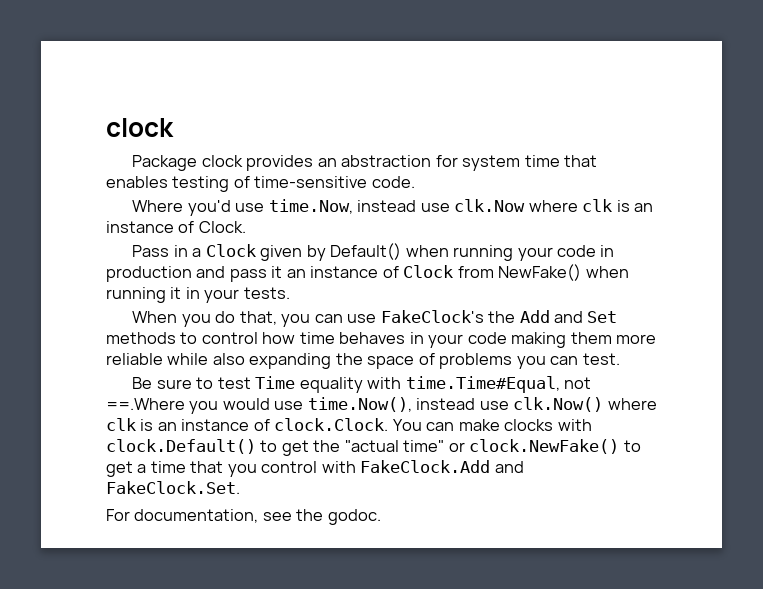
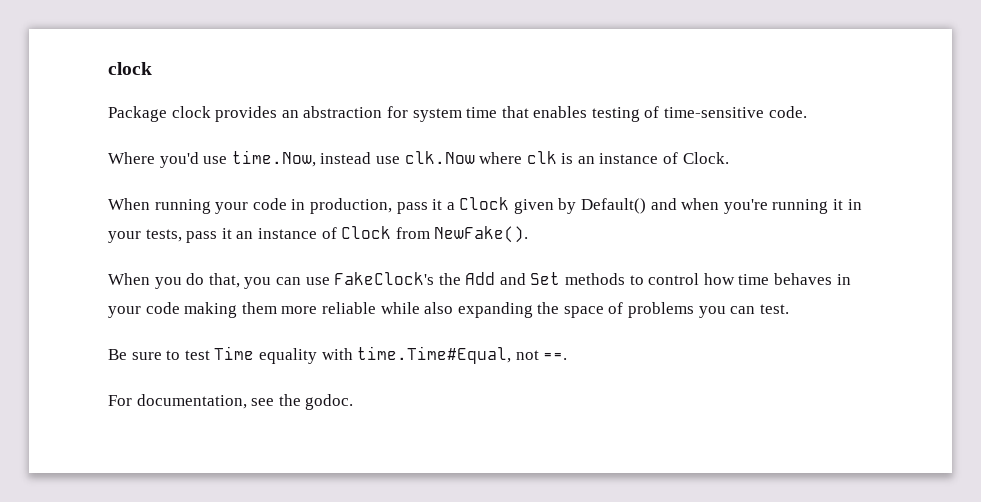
- Pass in a Clock given by Default() when running your code in production and pass it an instance of Clock from NewFake() when running it in your tests.
+ When running your code in production, pass it a Clock given by Default() and when you're running it in your tests, pass it an instance of Clock from NewFake().
- Be sure to test Time equality with time.Time#Equal, not ==.Where you would use time.Now(), instead use clk.Now() where clk is an instance of clock.Clock. You can make clocks with clock.Default() to get the "actual time" or clock.NewFake() to get a time that you control with FakeClock.Add and FakeClock.Set.
+ Be sure to test Time equality with time.Time#Equal, not ==.

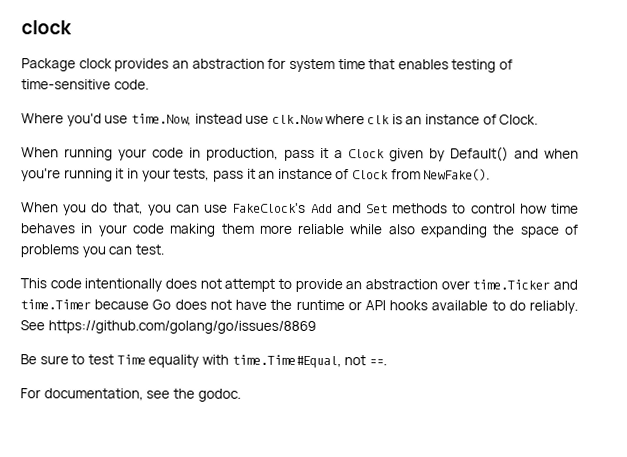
- When you do that, you can use FakeClock's the Add and Set methods to control how time behaves in your code making them more reliable while also expanding the space of problems you can test.
+ When you do that, you can use FakeClock's Add and Set methods to control how time behaves in your code making them more reliable while also expanding the space of problems you can test.
+ This code intentionally does not attempt to provide an abstraction over time.Ticker and time.Timer because Go does not have the runtime or API hooks available to do reliably. See https://github.com/golang/go/issues/8869

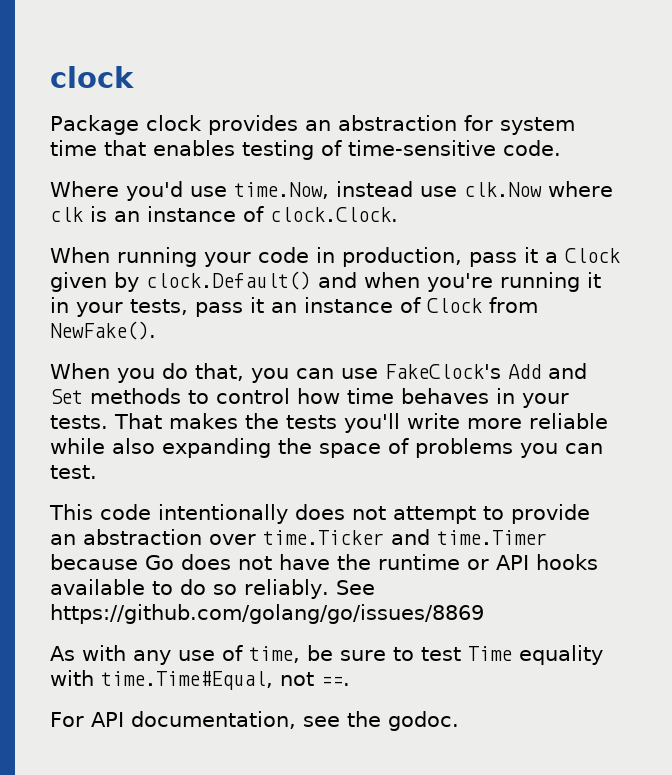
- Where you'd use time.Now, instead use clk.Now where clk is an instance of Clock.
+ Where you'd use time.Now, instead use clk.Now where clk is an instance of clock.Clock.
- When running your code in production, pass it a Clock given by Default() and when you're running it in your tests, pass it an instance of Clock from NewFake().
+ When running your code in production, pass it a Clock given by clock.Default() and when you're running it in your tests, pass it an instance of Clock from NewFake().
- When you do that, you can use FakeClock's Add and Set methods to control how time behaves in your code making them more reliable while also expanding the space of problems you can test.
+ When you do that, you can use FakeClock's Add and Set methods to control how time behaves in your tests. That makes the tests you'll write more reliable while also expanding the space of problems you can test.
- This code intentionally does not attempt to provide an abstraction over time.Ticker and time.Timer because Go does not have the runtime or API hooks available to do reliably.
+ This code intentionally does not attempt to provide an abstraction over time.Ticker and time.Timer because Go does not have the runtime or API hooks available to do so reliably.
- Be sure to test Time equality with time.Time#Equal, not ==.
+ As with any use of time, be sure to test Time equality with time.Time#Equal, not ==.
- For documentation, see the godoc.
+ For API documentation, see the godoc.

